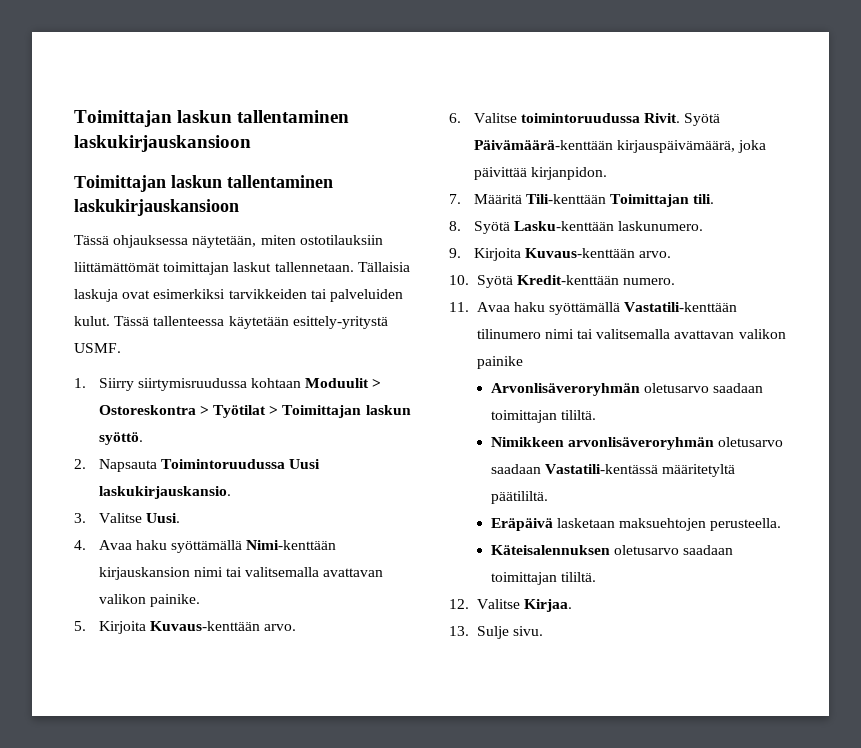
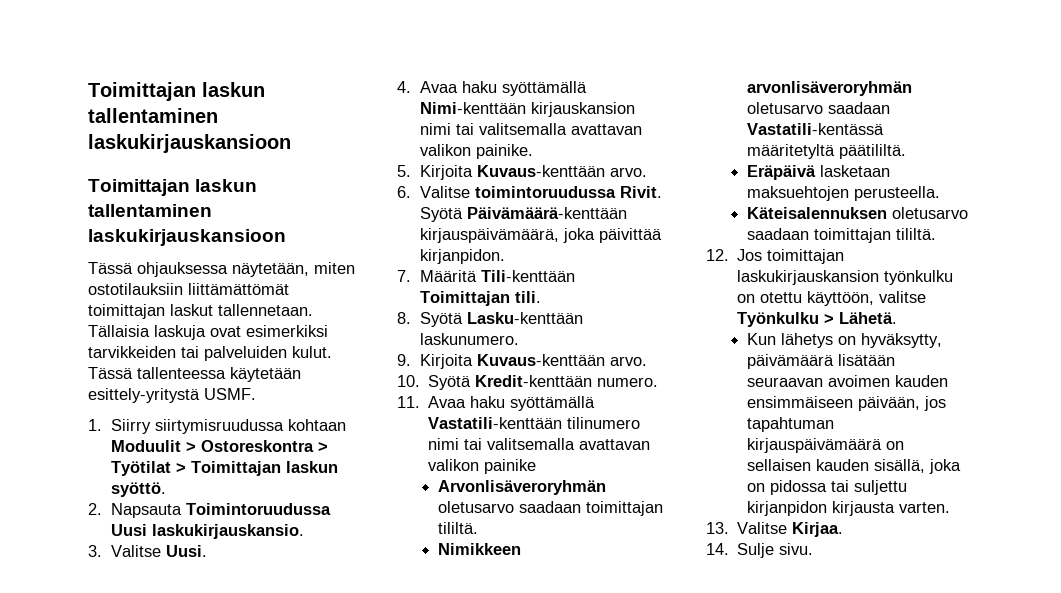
- 12. Valitse Kirjaa.
+ 12. Jos toimittajan laskukirjauskansion työnkulku on otettu käyttöön, valitse Työnkulku > Lähetä.
+ Kun lähetys on hyväksytty, päivämäärä lisätään seuraavan avoimen kauden ensimmäiseen päivään, jos tapahtuman kirjauspäivämäärä on sellaisen kauden sisällä, joka on pidossa tai suljettu kirjanpidon kirjausta varten.
+ 13. Valitse Kirjaa.
- 13. Sulje sivu.
+ 14. Sulje sivu.

